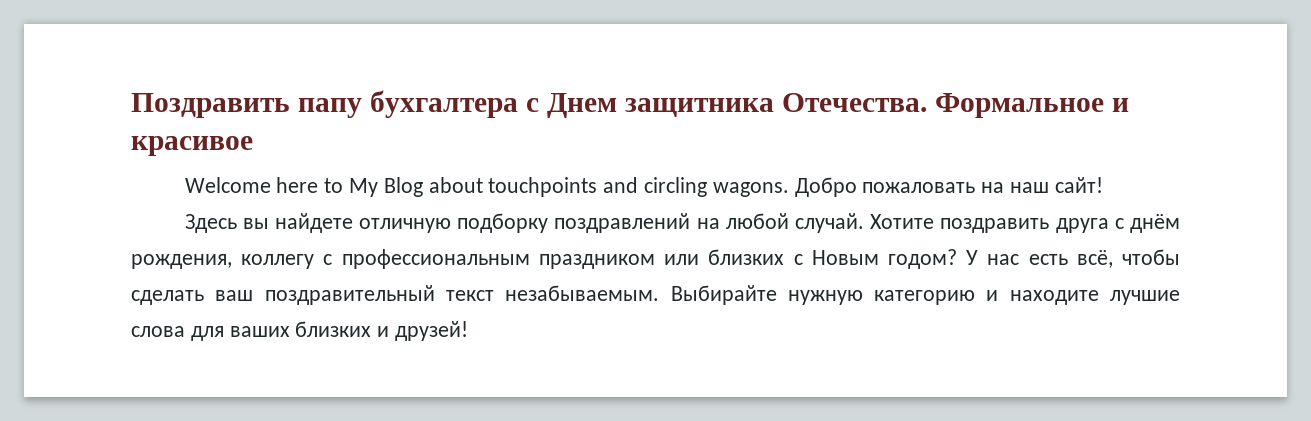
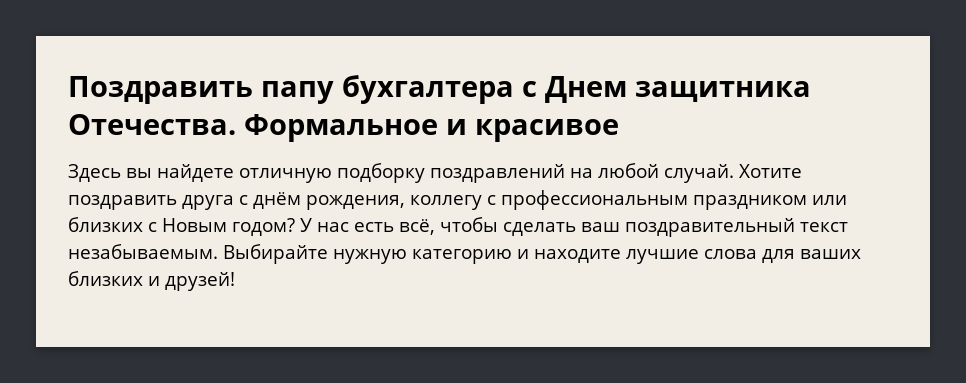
- Welcome here to My Blog about touchpoints and circling wagons. Добро пожаловать на наш сайт!

